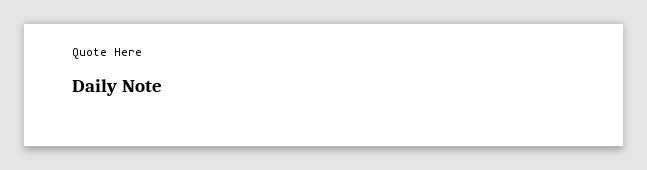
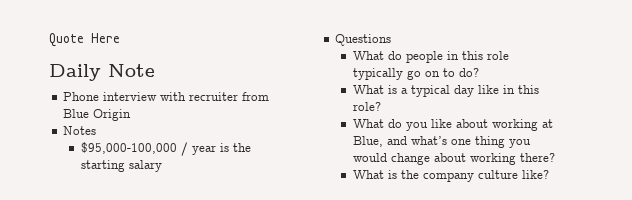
+ Phone interview with recruiter from Blue Origin
+ Notes
+ $95,000-100,000 / year is the starting salary
+ Questions
+ What do people in this role typically go on to do?
+ What is a typical day like in this role?
+ What do you like about working at Blue, and what’s one thing you would change about working there?
+ What is the company culture like?

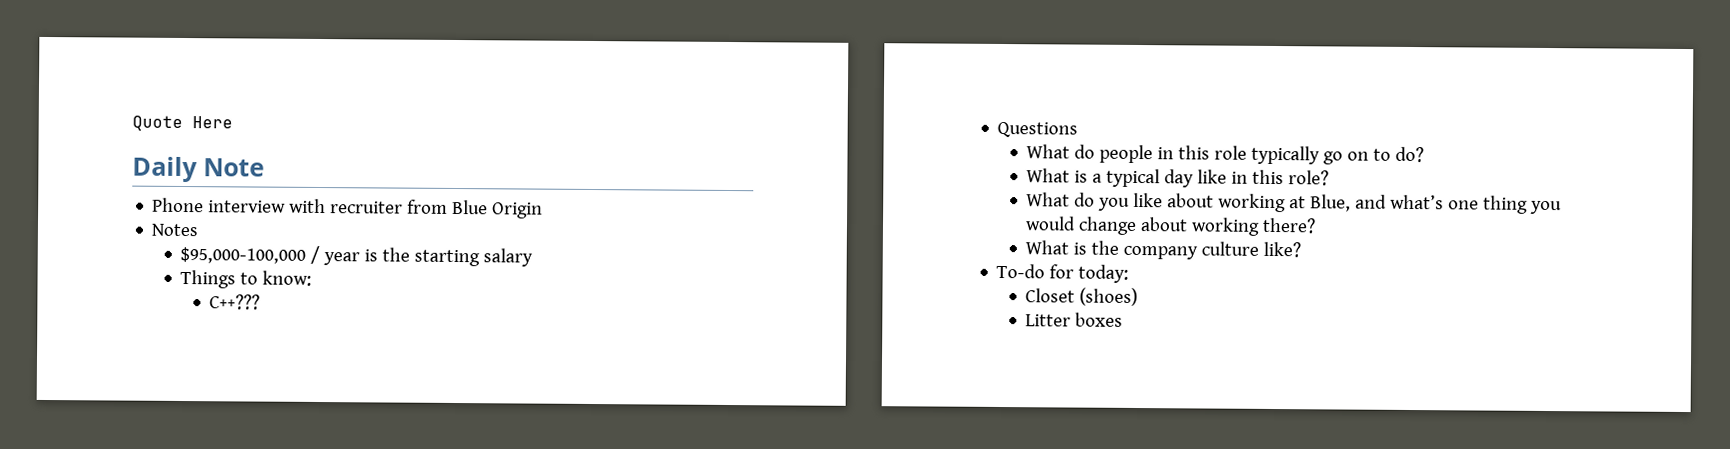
+ Things to know:
+ C++???
+ To-do for today:
+ Closet (shoes)
+ Litter boxes

